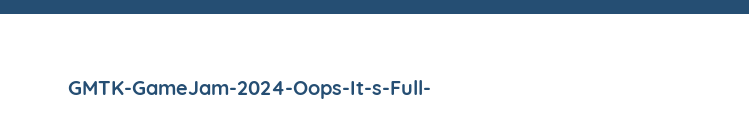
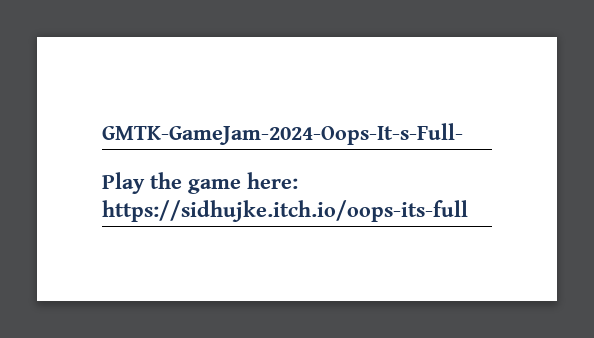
+ Play the game here: https://sidhujke.itch.io/oops-its-full

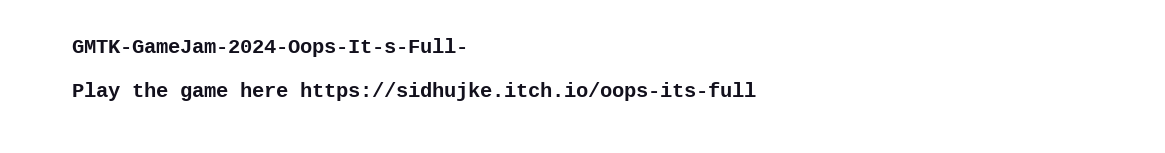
- Play the game here: https://sidhujke.itch.io/oops-its-full
+ Play the game here https://sidhujke.itch.io/oops-its-full

